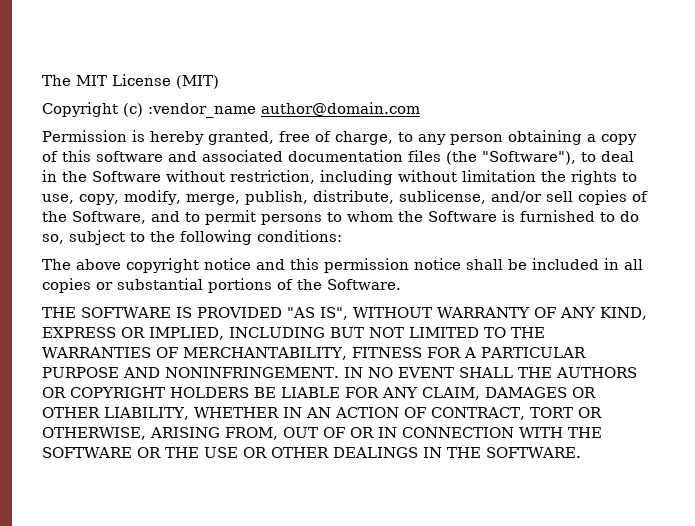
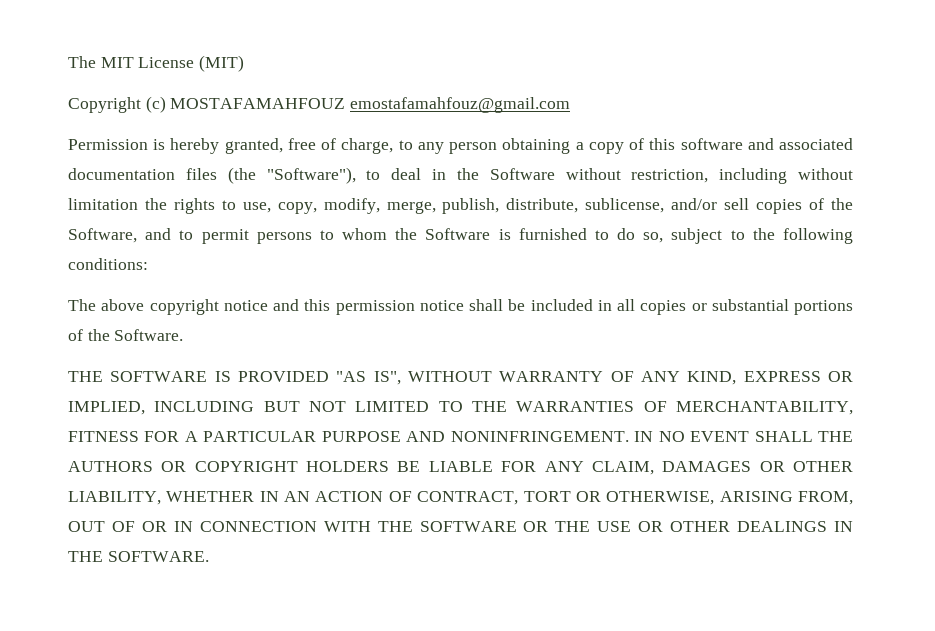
- Copyright (c) :vendor_name author@domain.com
+ Copyright (c) MOSTAFAMAHFOUZ emostafamahfouz@gmail.com

